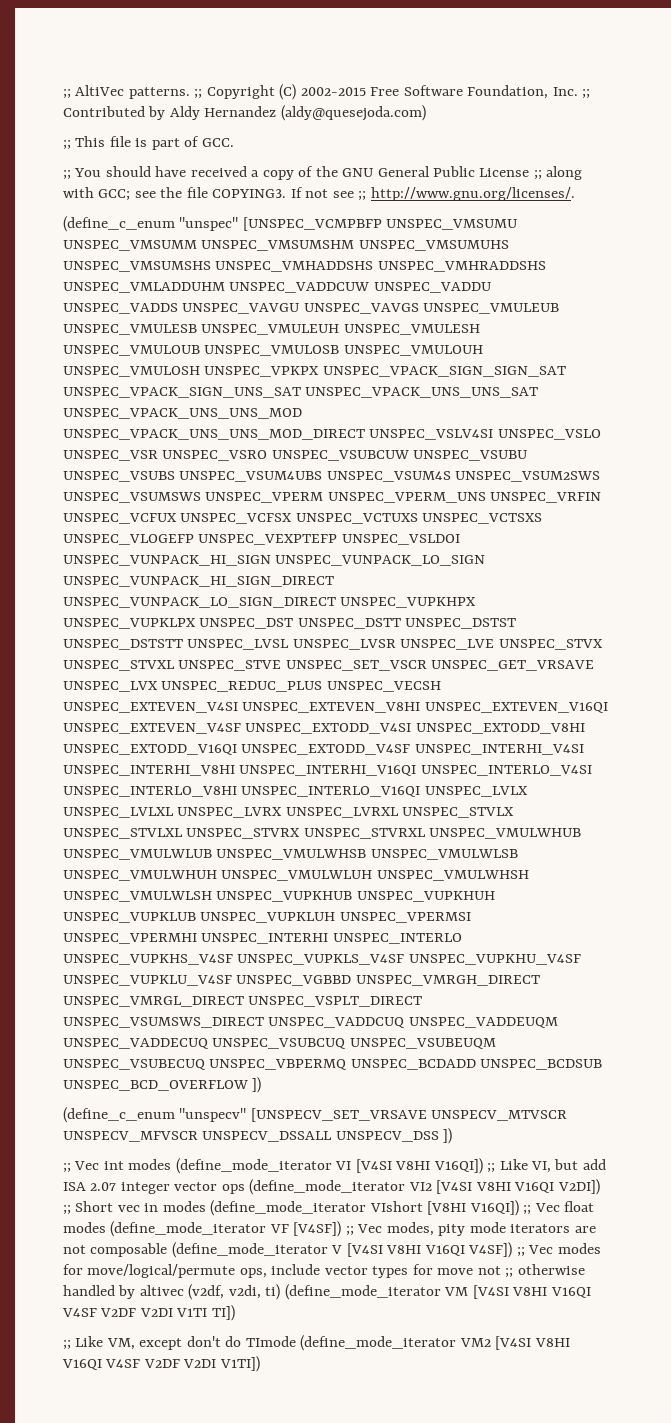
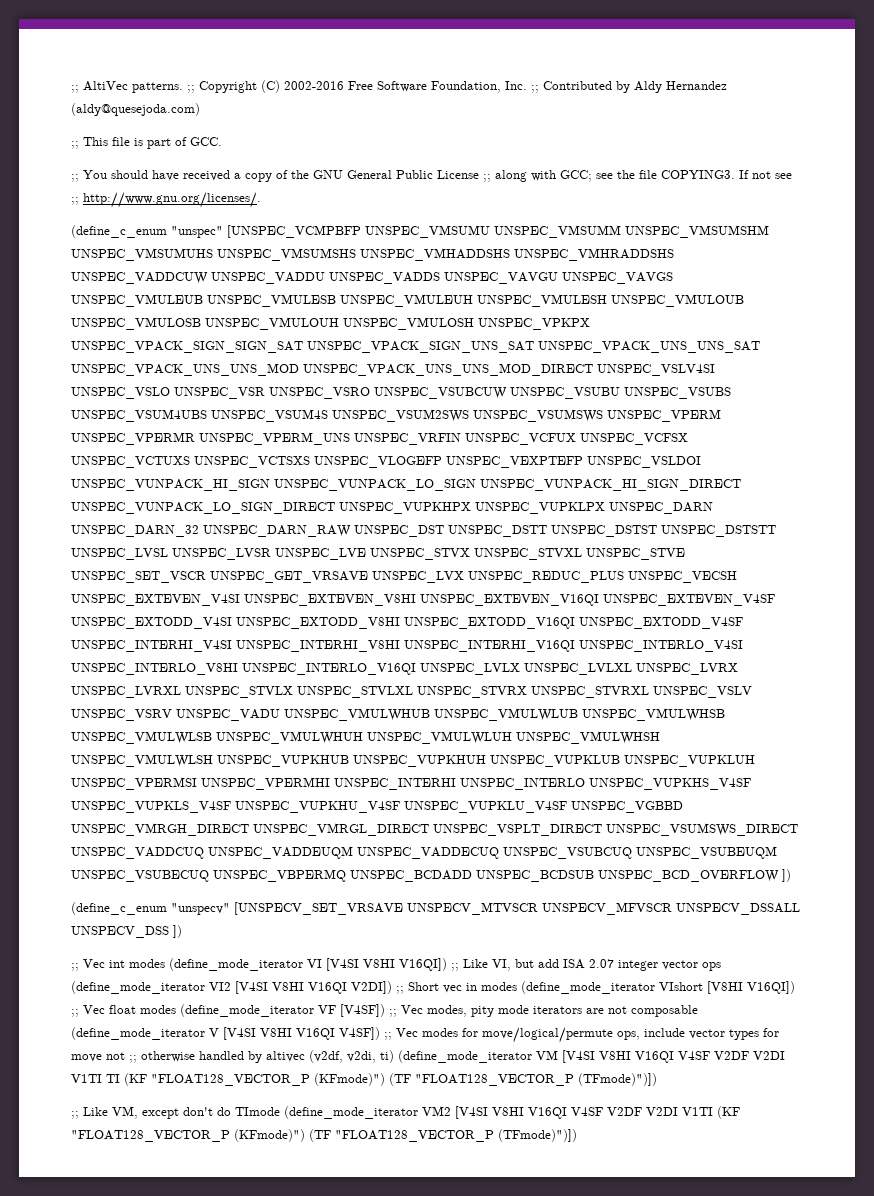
- ;; AltiVec patterns. ;; Copyright (C) 2002-2015 Free Software Foundation, Inc. ;; Contributed by Aldy Hernandez (aldy@quesejoda.com)
+ ;; AltiVec patterns. ;; Copyright (C) 2002-2016 Free Software Foundation, Inc. ;; Contributed by Aldy Hernandez (aldy@quesejoda.com)
- (define_c_enum "unspec" [UNSPEC_VCMPBFP UNSPEC_VMSUMU UNSPEC_VMSUMM UNSPEC_VMSUMSHM UNSPEC_VMSUMUHS UNSPEC_VMSUMSHS UNSPEC_VMHADDSHS UNSPEC_VMHRADDSHS UNSPEC_VMLADDUHM UNSPEC_VADDCUW UNSPEC_VADDU UNSPEC_VADDS UNSPEC_VAVGU UNSPEC_VAVGS UNSPEC_VMULEUB UNSPEC_VMULESB UNSPEC_VMULEUH UNSPEC_VMULESH UNSPEC_VMULOUB UNSPEC_VMULOSB UNSPEC_VMULOUH UNSPEC_VMULOSH UNSPEC_VPKPX UNSPEC_VPACK_SIGN_SIGN_SAT UNSPEC_VPACK_SIGN_UNS_SAT UNSPEC_VPACK_UNS_UNS_SAT UNSPEC_VPACK_UNS_UNS_MOD UNSPEC_VPACK_UNS_UNS_MOD_DIRECT UNSPEC_VSLV4SI UNSPEC_VSLO UNSPEC_VSR UNSPEC_VSRO UNSPEC_VSUBCUW UNSPEC_VSUBU UNSPEC_VSUBS UNSPEC_VSUM4UBS UNSPEC_VSUM4S UNSPEC_VSUM2SWS UNSPEC_VSUMSWS UNSPEC_VPERM UNSPEC_VPERM_UNS UNSPEC_VRFIN UNSPEC_VCFUX UNSPEC_VCFSX UNSPEC_VCTUXS UNSPEC_VCTSXS UNSPEC_VLOGEFP UNSPEC_VEXPTEFP UNSPEC_VSLDOI UNSPEC_VUNPACK_HI_SIGN UNSPEC_VUNPACK_LO_SIGN UNSPEC_VUNPACK_HI_SIGN_DIRECT UNSPEC_VUNPACK_LO_SIGN_DIRECT UNSPEC_VUPKHPX UNSPEC_VUPKLPX UNSPEC_DST UNSPEC_DSTT UNSPEC_DSTST UNSPEC_DSTSTT UNSPEC_LVSL UNSPEC_LVSR UNSPEC_LVE UNSPEC_STVX UNSPEC_STVXL UNSPEC_STVE UNSPEC_SET_VSCR UNSPEC_GET_VRSAVE UNSPEC_LVX UNSPEC_REDUC_PLUS UNSPEC_VECSH UNSPEC_EXTEVEN_V4SI UNSPEC_EXTEVEN_V8HI UNSPEC_EXTEVEN_V16QI UNSPEC_EXTEVEN_V4SF UNSPEC_EXTODD_V4SI UNSPEC_EXTODD_V8HI UNSPEC_EXTODD_V16QI UNSPEC_EXTODD_V4SF UNSPEC_INTERHI_V4SI UNSPEC_INTERHI_V8HI UNSPEC_INTERHI_V16QI UNSPEC_INTERLO_V4SI UNSPEC_INTERLO_V8HI UNSPEC_INTERLO_V16QI UNSPEC_LVLX UNSPEC_LVLXL UNSPEC_LVRX UNSPEC_LVRXL UNSPEC_STVLX UNSPEC_STVLXL UNSPEC_STVRX UNSPEC_STVRXL UNSPEC_VMULWHUB UNSPEC_VMULWLUB UNSPEC_VMULWHSB UNSPEC_VMULWLSB UNSPEC_VMULWHUH UNSPEC_VMULWLUH UNSPEC_VMULWHSH UNSPEC_VMULWLSH UNSPEC_VUPKHUB UNSPEC_VUPKHUH UNSPEC_VUPKLUB UNSPEC_VUPKLUH UNSPEC_VPERMSI UNSPEC_VPERMHI UNSPEC_INTERHI UNSPEC_INTERLO UNSPEC_VUPKHS_V4SF UNSPEC_VUPKLS_V4SF UNSPEC_VUPKHU_V4SF UNSPEC_VUPKLU_V4SF UNSPEC_VGBBD UNSPEC_VMRGH_DIRECT UNSPEC_VMRGL_DIRECT UNSPEC_VSPLT_DIRECT UNSPEC_VSUMSWS_DIRECT UNSPEC_VADDCUQ UNSPEC_VADDEUQM UNSPEC_VADDECUQ UNSPEC_VSUBCUQ UNSPEC_VSUBEUQM UNSPEC_VSUBECUQ UNSPEC_VBPERMQ UNSPEC_BCDADD UNSPEC_BCDSUB UNSPEC_BCD_OVERFLOW ])
+ (define_c_enum "unspec" [UNSPEC_VCMPBFP UNSPEC_VMSUMU UNSPEC_VMSUMM UNSPEC_VMSUMSHM UNSPEC_VMSUMUHS UNSPEC_VMSUMSHS UNSPEC_VMHADDSHS UNSPEC_VMHRADDSHS UNSPEC_VADDCUW UNSPEC_VADDU UNSPEC_VADDS UNSPEC_VAVGU UNSPEC_VAVGS UNSPEC_VMULEUB UNSPEC_VMULESB UNSPEC_VMULEUH UNSPEC_VMULESH UNSPEC_VMULOUB UNSPEC_VMULOSB UNSPEC_VMULOUH UNSPEC_VMULOSH UNSPEC_VPKPX UNSPEC_VPACK_SIGN_SIGN_SAT UNSPEC_VPACK_SIGN_UNS_SAT UNSPEC_VPACK_UNS_UNS_SAT UNSPEC_VPACK_UNS_UNS_MOD UNSPEC_VPACK_UNS_UNS_MOD_DIRECT UNSPEC_VSLV4SI UNSPEC_VSLO UNSPEC_VSR UNSPEC_VSRO UNSPEC_VSUBCUW UNSPEC_VSUBU UNSPEC_VSUBS UNSPEC_VSUM4UBS UNSPEC_VSUM4S UNSPEC_VSUM2SWS UNSPEC_VSUMSWS UNSPEC_VPERM UNSPEC_VPERMR UNSPEC_VPERM_UNS UNSPEC_VRFIN UNSPEC_VCFUX UNSPEC_VCFSX UNSPEC_VCTUXS UNSPEC_VCTSXS UNSPEC_VLOGEFP UNSPEC_VEXPTEFP UNSPEC_VSLDOI UNSPEC_VUNPACK_HI_SIGN UNSPEC_VUNPACK_LO_SIGN UNSPEC_VUNPACK_HI_SIGN_DIRECT UNSPEC_VUNPACK_LO_SIGN_DIRECT UNSPEC_VUPKHPX UNSPEC_VUPKLPX UNSPEC_DARN UNSPEC_DARN_32 UNSPEC_DARN_RAW UNSPEC_DST UNSPEC_DSTT UNSPEC_DSTST UNSPEC_DSTSTT UNSPEC_LVSL UNSPEC_LVSR UNSPEC_LVE UNSPEC_STVX UNSPEC_STVXL UNSPEC_STVE UNSPEC_SET_VSCR UNSPEC_GET_VRSAVE UNSPEC_LVX UNSPEC_REDUC_PLUS UNSPEC_VECSH UNSPEC_EXTEVEN_V4SI UNSPEC_EXTEVEN_V8HI UNSPEC_EXTEVEN_V16QI UNSPEC_EXTEVEN_V4SF UNSPEC_EXTODD_V4SI UNSPEC_EXTODD_V8HI UNSPEC_EXTODD_V16QI UNSPEC_EXTODD_V4SF UNSPEC_INTERHI_V4SI UNSPEC_INTERHI_V8HI UNSPEC_INTERHI_V16QI UNSPEC_INTERLO_V4SI UNSPEC_INTERLO_V8HI UNSPEC_INTERLO_V16QI UNSPEC_LVLX UNSPEC_LVLXL UNSPEC_LVRX UNSPEC_LVRXL UNSPEC_STVLX UNSPEC_STVLXL UNSPEC_STVRX UNSPEC_STVRXL UNSPEC_VSLV UNSPEC_VSRV UNSPEC_VADU UNSPEC_VMULWHUB UNSPEC_VMULWLUB UNSPEC_VMULWHSB UNSPEC_VMULWLSB UNSPEC_VMULWHUH UNSPEC_VMULWLUH UNSPEC_VMULWHSH UNSPEC_VMULWLSH UNSPEC_VUPKHUB UNSPEC_VUPKHUH UNSPEC_VUPKLUB UNSPEC_VUPKLUH UNSPEC_VPERMSI UNSPEC_VPERMHI UNSPEC_INTERHI UNSPEC_INTERLO UNSPEC_VUPKHS_V4SF UNSPEC_VUPKLS_V4SF UNSPEC_VUPKHU_V4SF UNSPEC_VUPKLU_V4SF UNSPEC_VGBBD UNSPEC_VMRGH_DIRECT UNSPEC_VMRGL_DIRECT UNSPEC_VSPLT_DIRECT UNSPEC_VSUMSWS_DIRECT UNSPEC_VADDCUQ UNSPEC_VADDEUQM UNSPEC_VADDECUQ UNSPEC_VSUBCUQ UNSPEC_VSUBEUQM UNSPEC_VSUBECUQ UNSPEC_VBPERMQ UNSPEC_BCDADD UNSPEC_BCDSUB UNSPEC_BCD_OVERFLOW ])
- otherwise handled by altivec (v2df, v2di, ti) (define_mode_iterator VM [V4SI V8HI V16QI V4SF V2DF V2DI V1TI TI])
+ otherwise handled by altivec (v2df, v2di, ti) (define_mode_iterator VM [V4SI V8HI V16QI V4SF V2DF V2DI V1TI TI (KF "FLOAT128_VECTOR_P (KFmode)") (TF "FLOAT128_VECTOR_P (TFmode)")])
- ;; Like VM, except don't do TImode (define_mode_iterator VM2 [V4SI V8HI V16QI V4SF V2DF V2DI V1TI])
+ ;; Like VM, except don't do TImode (define_mode_iterator VM2 [V4SI V8HI V16QI V4SF V2DF V2DI V1TI (KF "FLOAT128_VECTOR_P (KFmode)") (TF "FLOAT128_VECTOR_P (TFmode)")])

